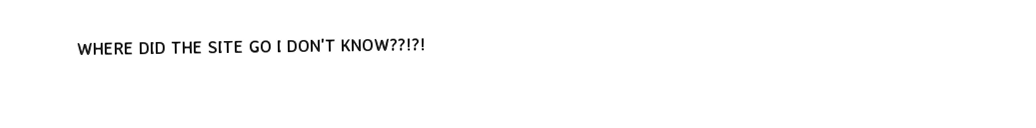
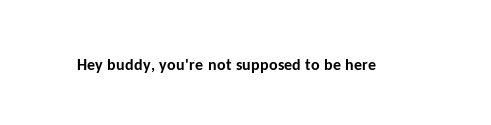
- WHERE DID THE SITE GO I DON'T KNOW??!?!
+ Hey buddy, you're not supposed to be here

